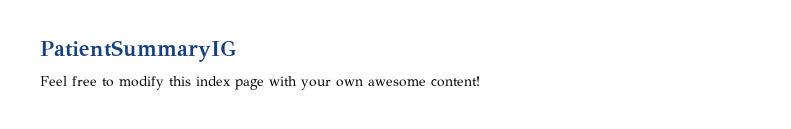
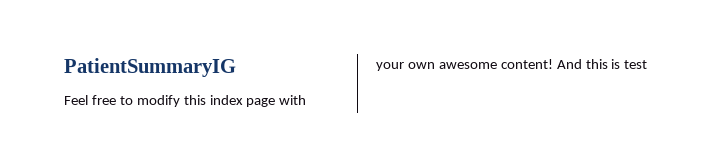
+ And this is test

